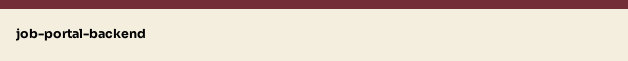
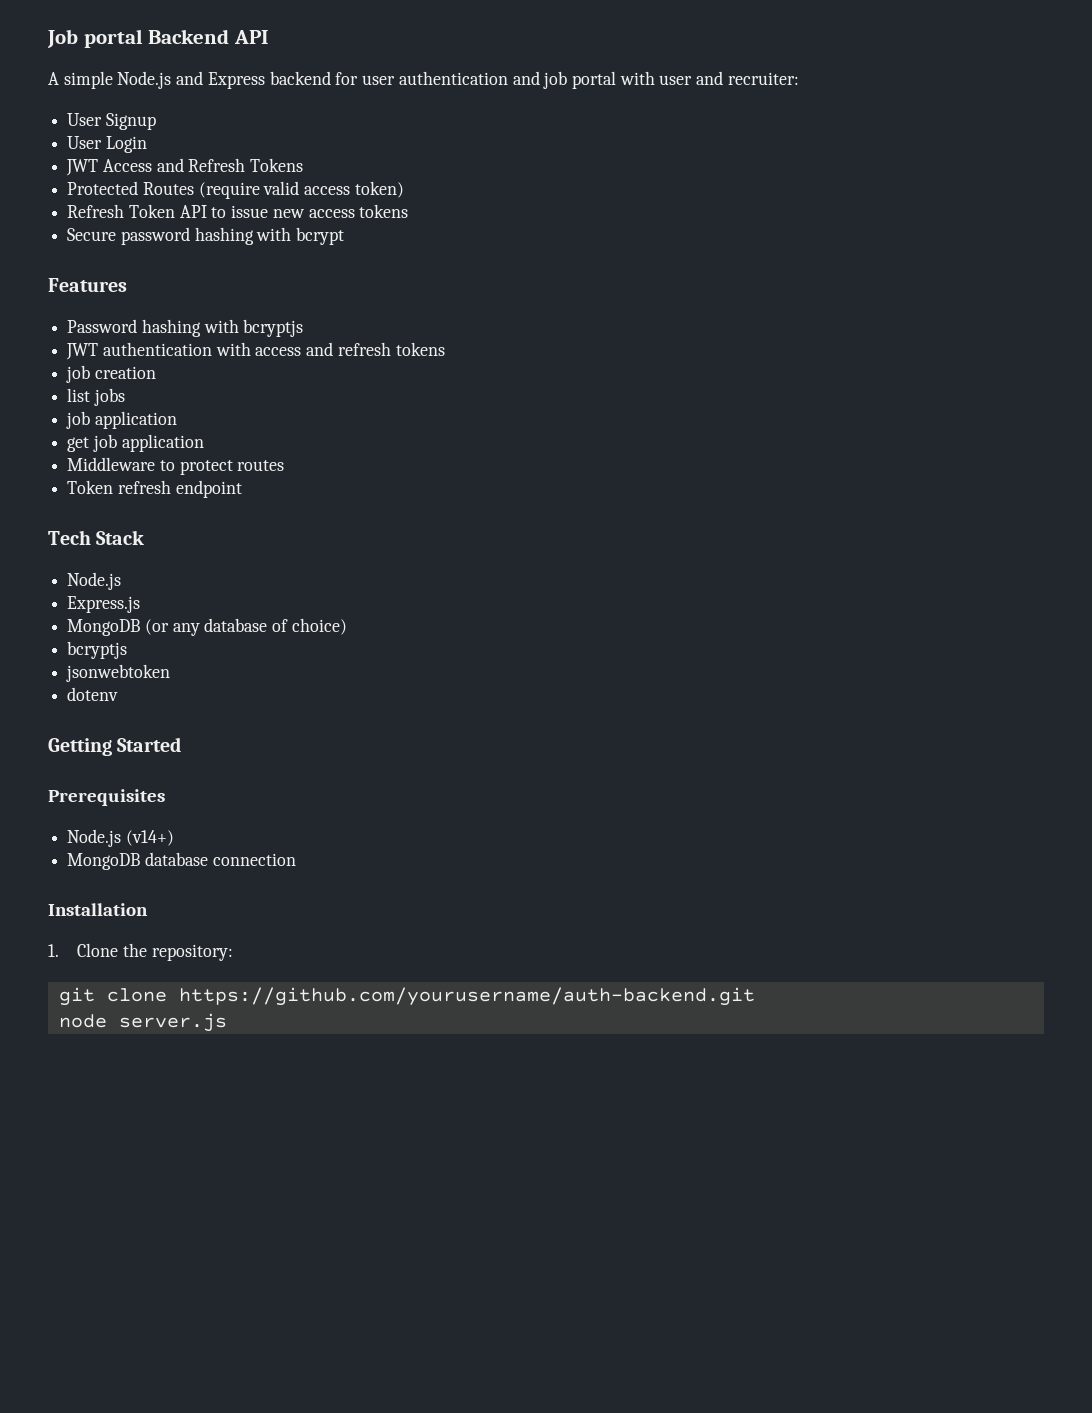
- job-portal-backend
+ Job portal Backend API
+ A simple Node.js and Express backend for user authentication and job portal with user and recruiter:
+ User Signup
+ User Login
+ JWT Access and Refresh Tokens
+ Protected Routes (require valid access token)
+ Refresh Token API to issue new access tokens
+ Secure password hashing with bcrypt
+ Features
+ Password hashing with bcryptjs
+ JWT authentication with access and refresh tokens
+ job creation
+ list jobs
+ job application
+ get job application
+ Middleware to protect routes
+ Token refresh endpoint
+ Tech Stack
+ Node.js
+ Express.js
+ MongoDB (or any database of choice)
+ bcryptjs
+ jsonwebtoken
+ dotenv
+ Getting Started
+ Prerequisites
+ Node.js (v14+)
+ MongoDB database connection
+ Installation
+ 1. Clone the repository:
+ git clone https://github.com/yourusername/auth-backend.git
+ node server.js

